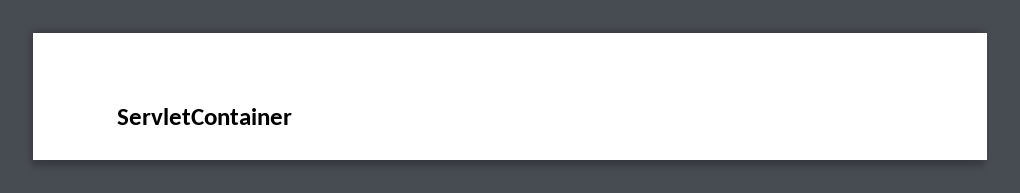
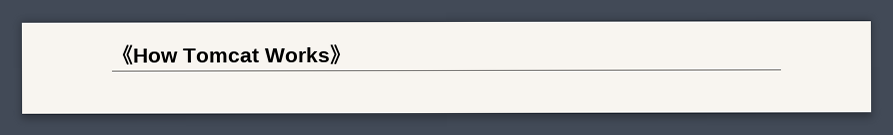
- ServletContainer
+ 《How Tomcat Works》

